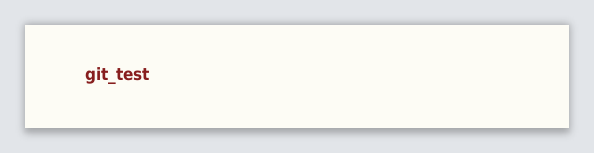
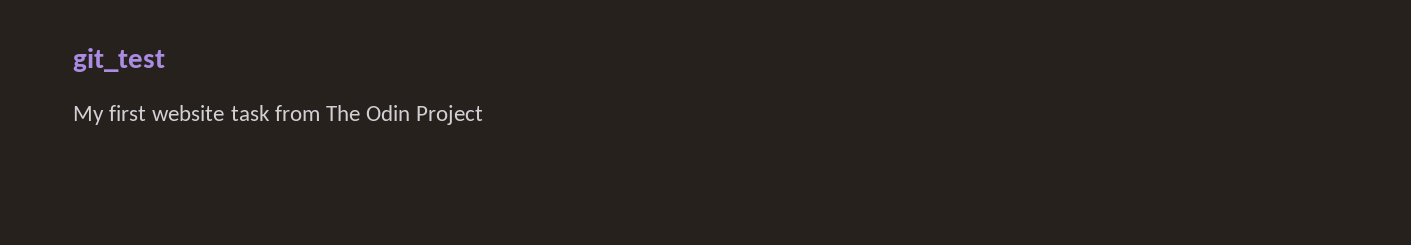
+ My first website task from The Odin Project

